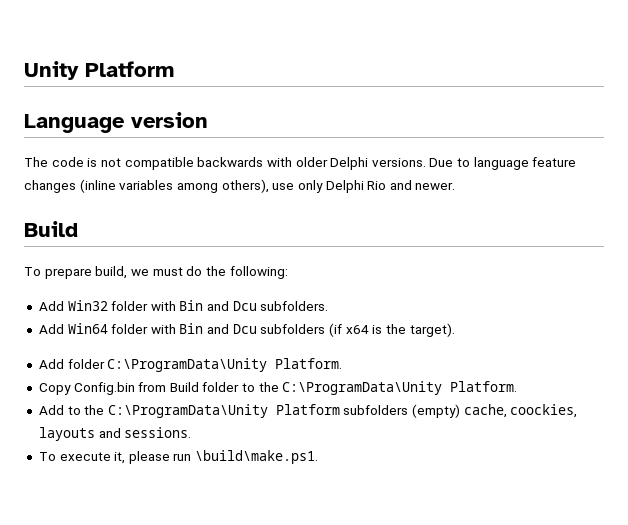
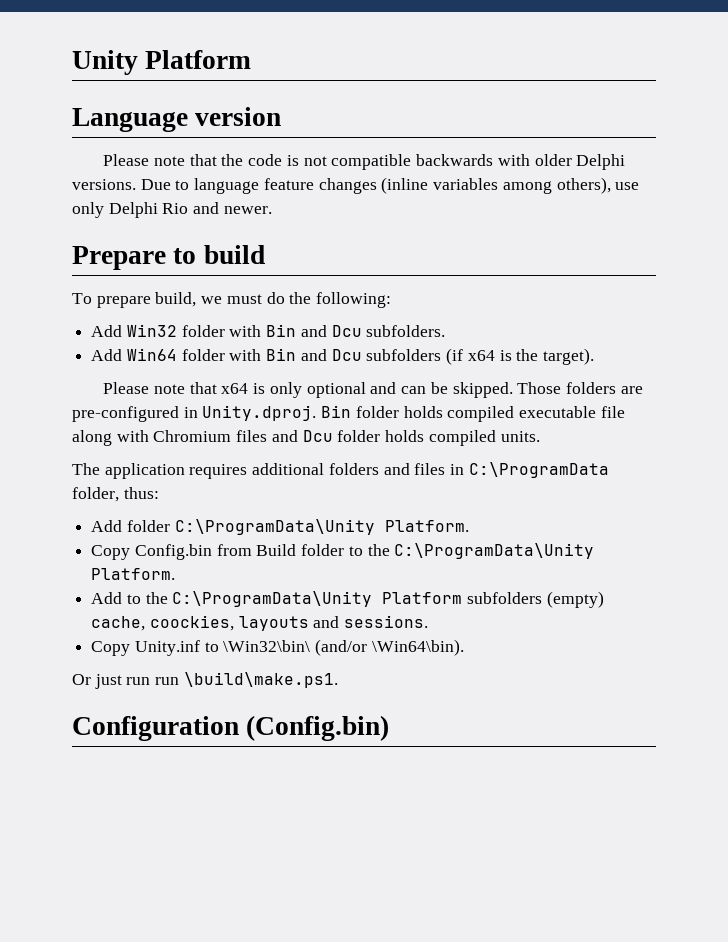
- The code is not compatible backwards with older Delphi versions.
+ Please note that the code is not compatible backwards with older Delphi versions.
  Due to language feature changes (inline variables among others), use only Delphi Rio and newer.
- Build
+ Prepare to build
+ Please note that x64 is only optional and can be skipped. Those folders are pre-configured in Unity.dproj. Bin folder holds compiled executable file along with Chromium files and Dcu folder holds compiled units.
+ The application requires additional folders and files in C:\ProgramData folder, thus:
- To execute it, please run \build\make.ps1.
+ Copy Unity.inf to \Win32\bin\ (and/or \Win64\bin).
+ Or just run run \build\make.ps1.
+ Configuration (Config.bin)

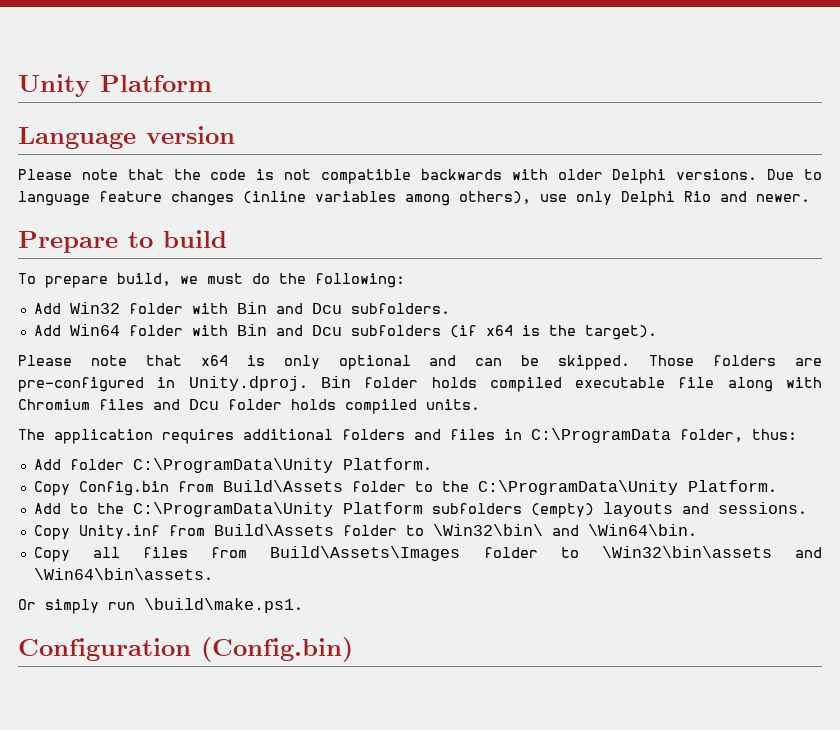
- Copy Config.bin from Build folder to the C:\ProgramData\Unity Platform.
+ Copy Config.bin from Build\Assets folder to the C:\ProgramData\Unity Platform.
- Add to the C:\ProgramData\Unity Platform subfolders (empty) cache, coockies, layouts and sessions.
+ Add to the C:\ProgramData\Unity Platform subfolders (empty) layouts and sessions.
- Copy Unity.inf to \Win32\bin\ (and/or \Win64\bin).
+ Copy Unity.inf from Build\Assets folder to \Win32\bin\ and \Win64\bin.
+ Copy all files from Build\Assets\Images folder to \Win32\bin\assets and \Win64\bin\assets.
- Or just run run \build\make.ps1.
+ Or simply run \build\make.ps1.

